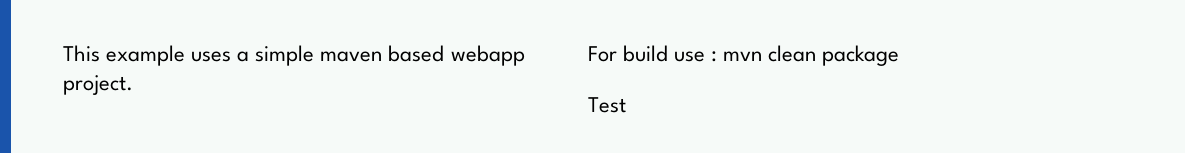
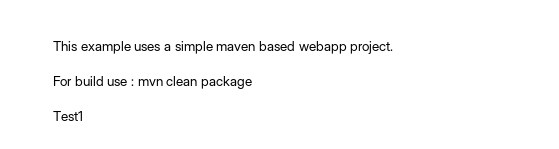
- Test
+ Test1

